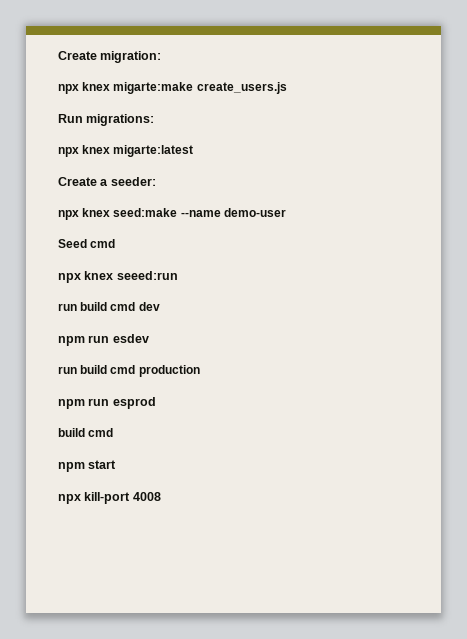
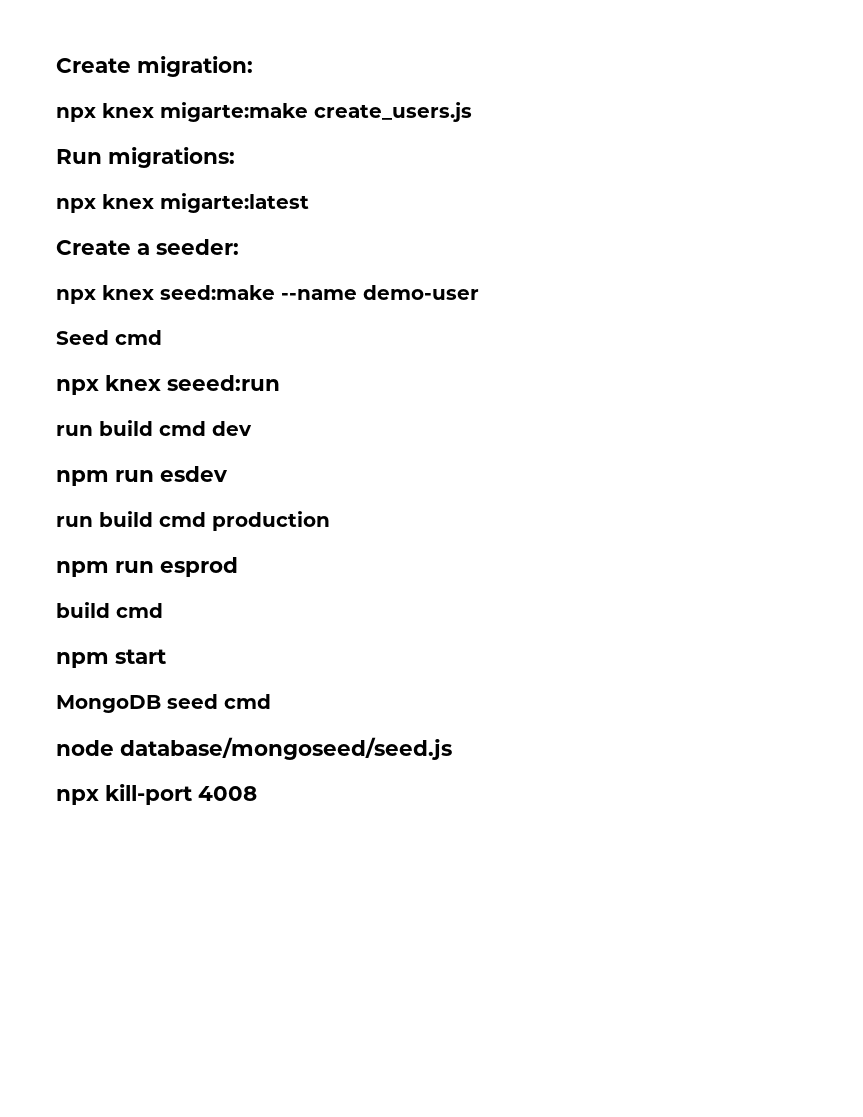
+ MongoDB seed cmd
+ node database/mongoseed/seed.js

